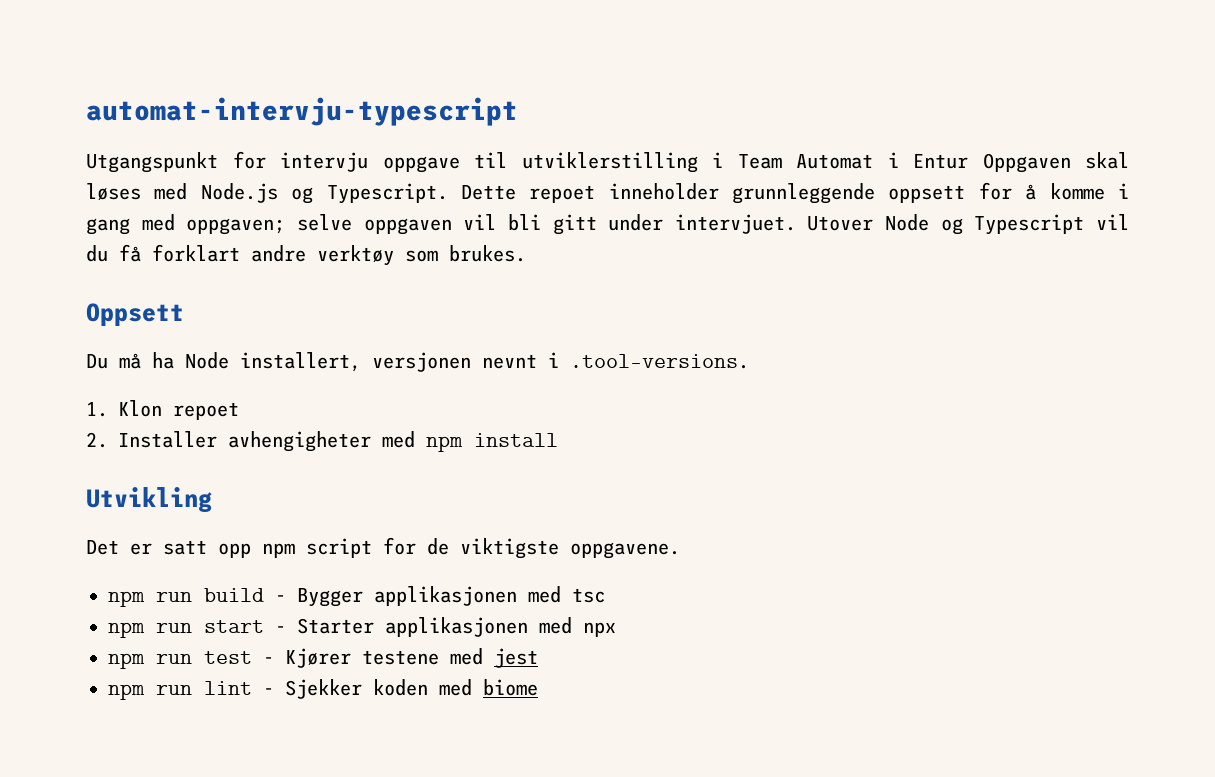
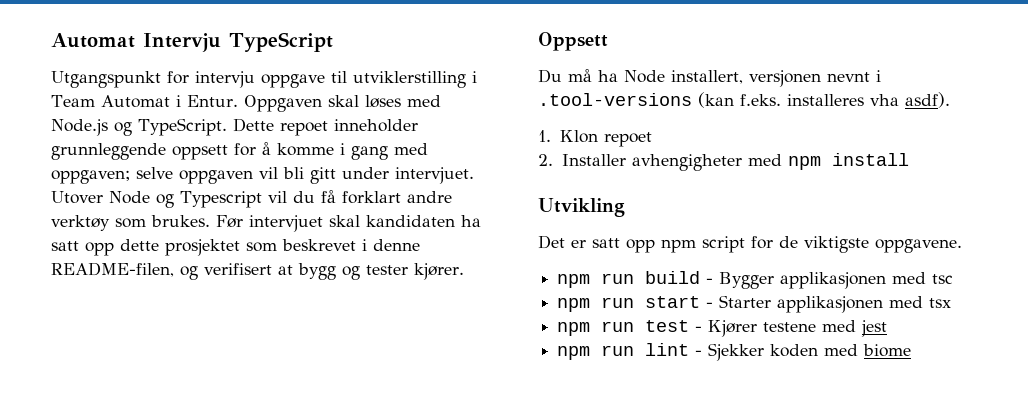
- automat-intervju-typescript
+ Automat Intervju TypeScript
- Utgangspunkt for intervju oppgave til utviklerstilling i Team Automat i Entur Oppgaven skal løses med Node.js og Typescript.
+ Utgangspunkt for intervju oppgave til utviklerstilling i Team Automat i Entur. Oppgaven skal løses med Node.js og TypeScript.
+ Før intervjuet skal kandidaten ha satt opp dette prosjektet som beskrevet i denne README-filen, og verifisert at bygg og tester kjører.
- Du må ha Node installert, versjonen nevnt i .tool-versions.
+ Du må ha Node installert, versjonen nevnt i .tool-versions (kan f.eks. installeres vha asdf).
- npm run start - Starter applikasjonen med npx
+ npm run start - Starter applikasjonen med tsx

